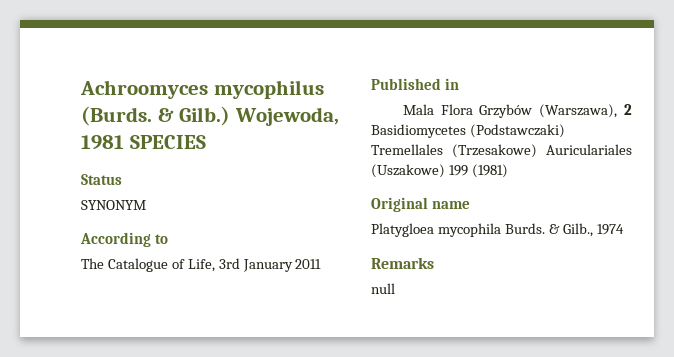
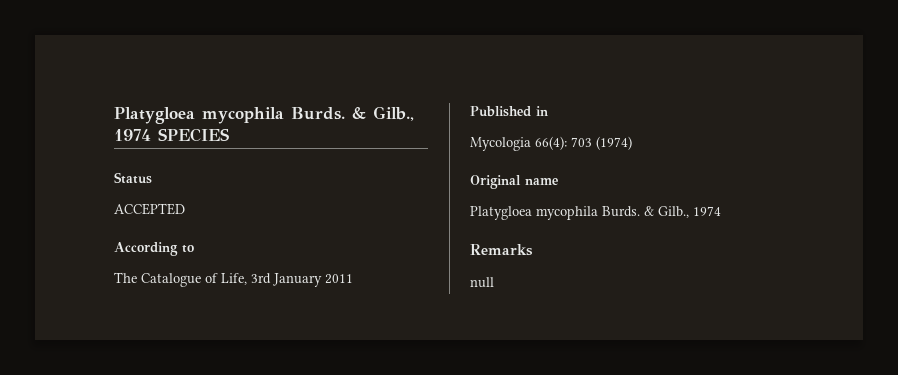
- Achroomyces mycophilus (Burds. & Gilb.) Wojewoda, 1981 SPECIES
+ Platygloea mycophila Burds. & Gilb., 1974 SPECIES
- SYNONYM
+ ACCEPTED
- Mala Flora Grzybów (Warszawa), 2 Basidiomycetes (Podstawczaki) Tremellales (Trzesakowe) Auriculariales (Uszakowe) 199 (1981)
+ Mycologia 66(4): 703 (1974)

